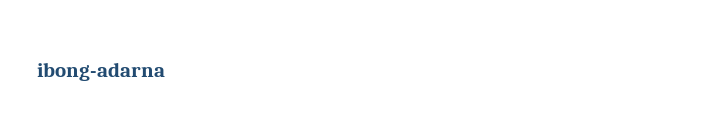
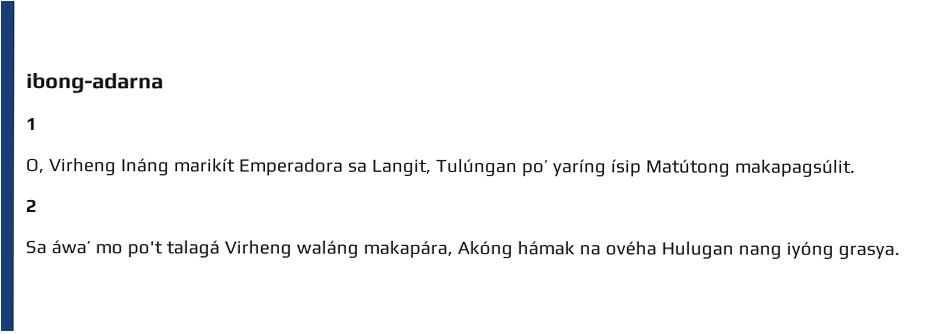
+ 1
+ O, Virheng Ináng marikít Emperadora sa Langit, Tulúngan poʼ yaríng ísip Matútong makapagsúlit.
+ 2
+ Sa áwaʼ mo po't talagá Virheng waláng makapára, Akóng hámak na ovéha Hulugan nang iyóng grasya.

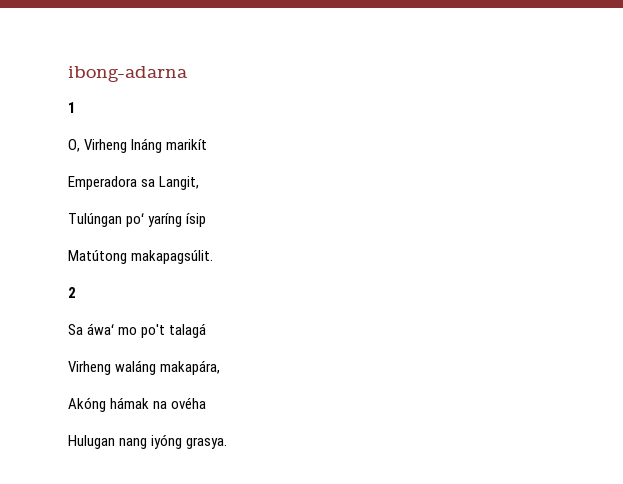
- O, Virheng Ináng marikít Emperadora sa Langit, Tulúngan poʼ yaríng ísip Matútong makapagsúlit.
+ O, Virheng Ináng marikít
+ Emperadora sa Langit,
+ Tulúngan poʻ yaríng ísip
+ Matútong makapagsúlit.
- Sa áwaʼ mo po't talagá Virheng waláng makapára, Akóng hámak na ovéha Hulugan nang iyóng grasya.
+ Sa áwaʻ mo po't talagá
+ Virheng waláng makapára,
+ Akóng hámak na ovéha
+ Hulugan nang iyóng grasya.

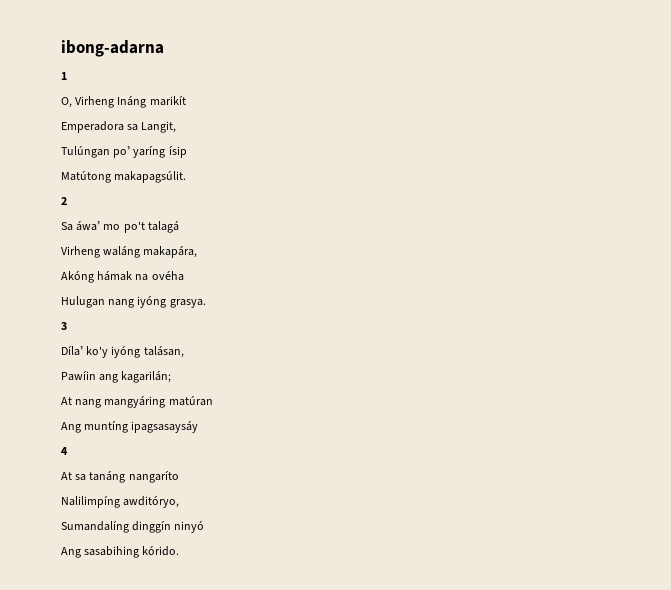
- Tulúngan poʻ yaríng ísip
+ Tulúngan poʼ yaríng ísip
- Sa áwaʻ mo po't talagá
+ Sa áwaʼ mo po't talagá
+ 3
+ Dílaʼ ko'y iyóng talásan,
+ Pawíin ang kagarilán;
+ At nang mangyáring matúran
+ Ang muntíng ipagsasaysáy
+ 4
+ At sa tanáng nangaríto
+ Nalilimpíng awditóryo,
+ Sumandalíng dinggín ninyó
+ Ang sasabihing kórido.

